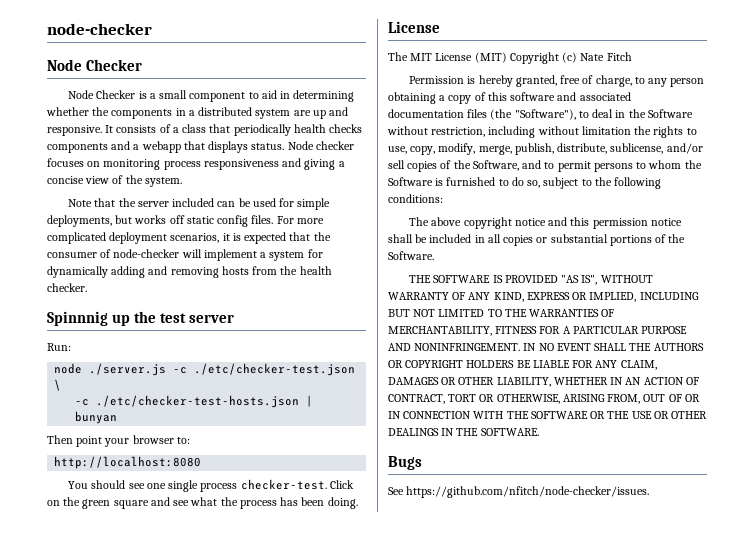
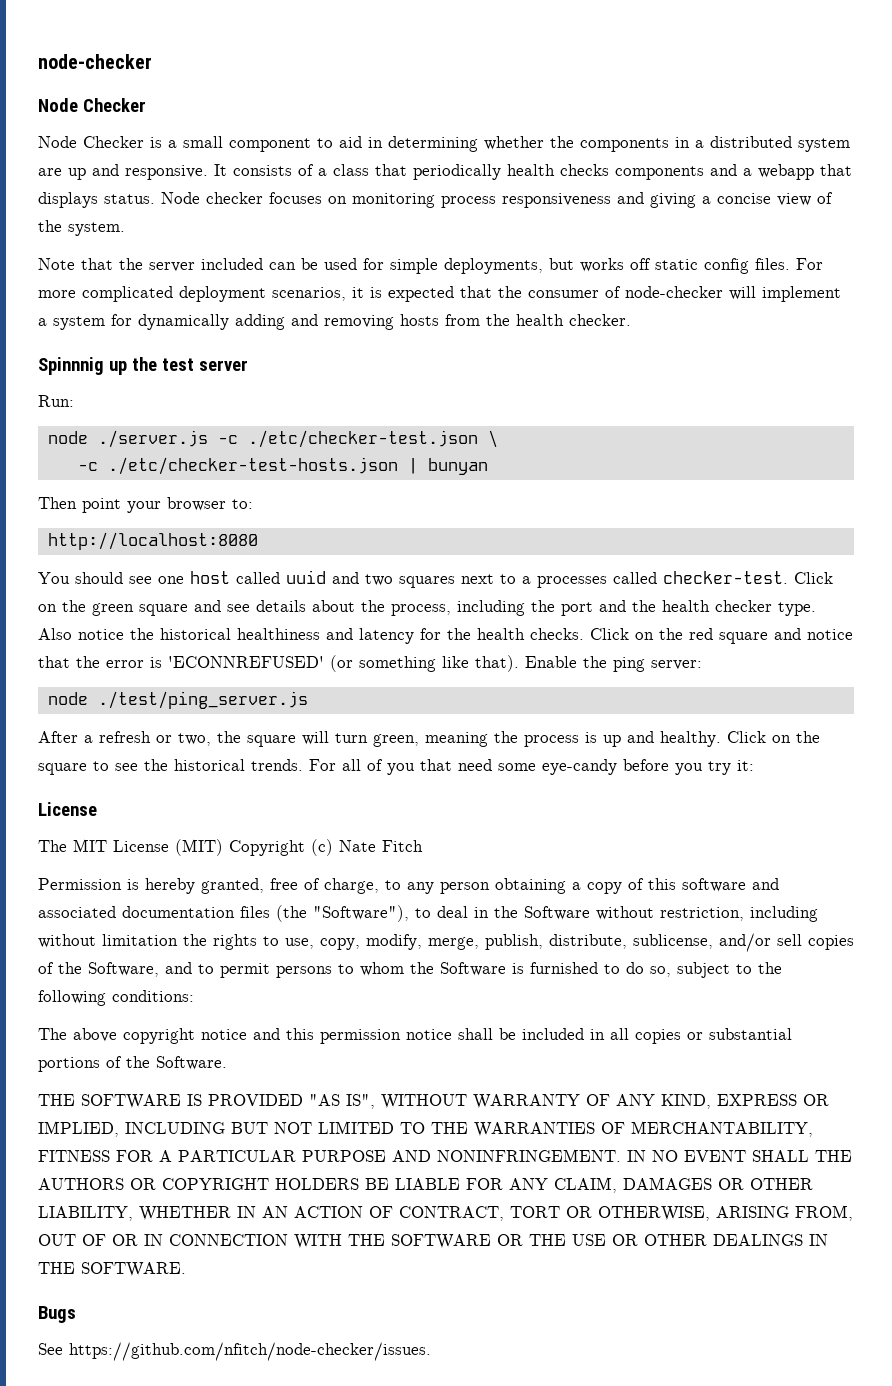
- You should see one single process checker-test.
+ You should see one host called uuid and two squares next to a processes called checker-test.
- Click on the green square and see what the process has been doing.
+ Click on the green square and see details about the process, including the port and the health checker type. Also notice the historical healthiness and latency for the health checks. Click on the red square and notice that the error is 'ECONNREFUSED' (or something like that). Enable the ping server:
+ node ./test/ping_server.js
+ After a refresh or two, the square will turn green, meaning the process is up and healthy. Click on the square to see the historical trends. For all of you that need some eye-candy before you try it:

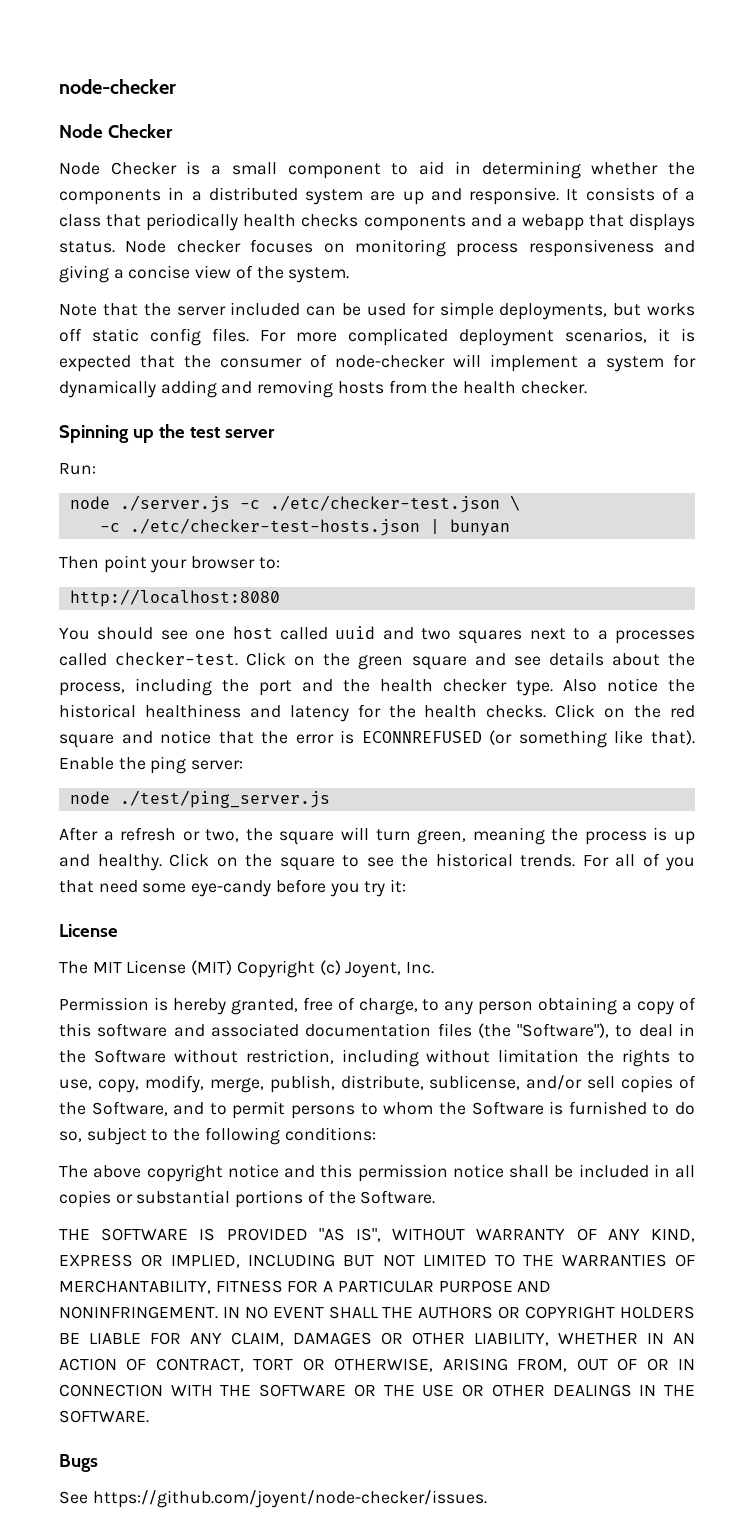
- Spinnnig up the test server
+ Spinning up the test server
- Click on the red square and notice that the error is 'ECONNREFUSED' (or something like that).
+ Click on the red square and notice that the error is ECONNREFUSED (or something like that).
- The MIT License (MIT) Copyright (c) Nate Fitch
+ The MIT License (MIT) Copyright (c) Joyent, Inc.
- See https://github.com/nfitch/node-checker/issues.
+ See https://github.com/joyent/node-checker/issues.

